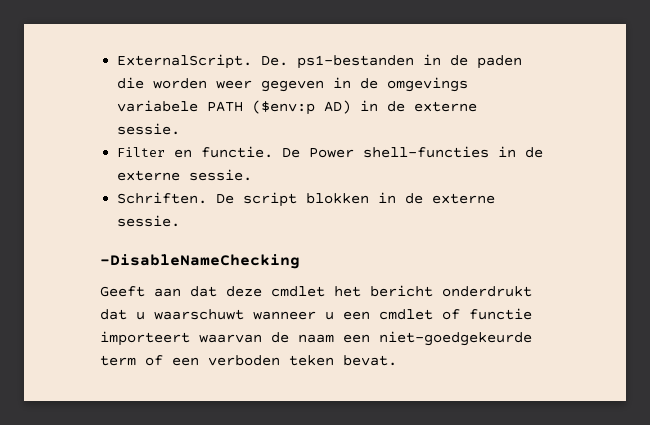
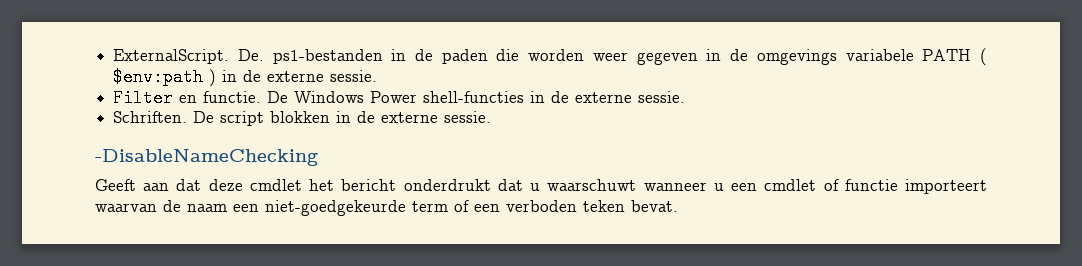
- De. ps1-bestanden in de paden die worden weer gegeven in de omgevings variabele PATH ($env:p AD) in de externe sessie.
+ De. ps1-bestanden in de paden die worden weer gegeven in de omgevings variabele PATH ( $env:path ) in de externe sessie.
- De Power shell-functies in de externe sessie.
+ De Windows Power shell-functies in de externe sessie.

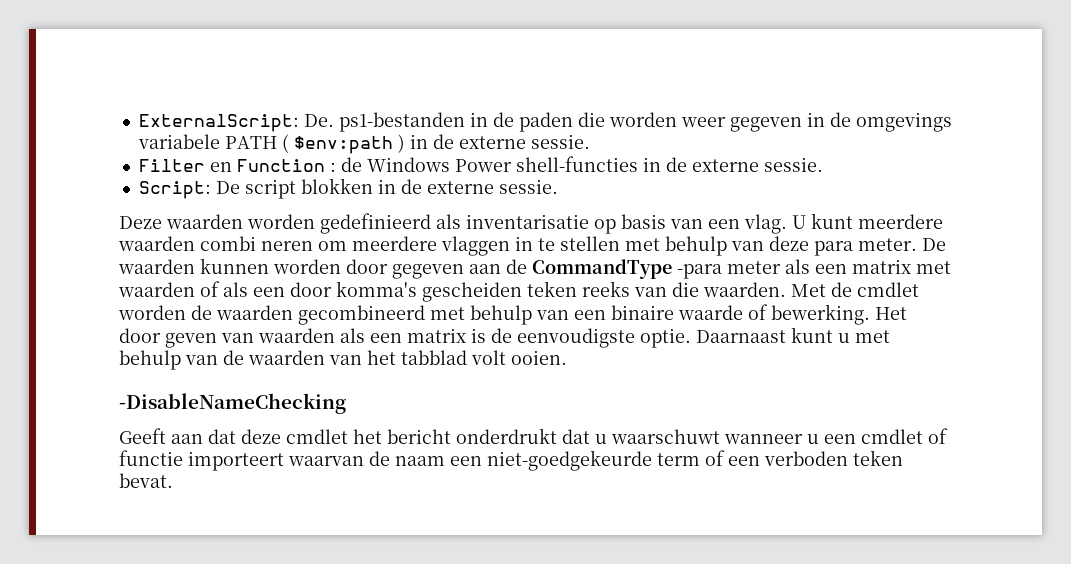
- ExternalScript. De. ps1-bestanden in de paden die worden weer gegeven in de omgevings variabele PATH ( $env:path ) in de externe sessie.
+ ExternalScript: De. ps1-bestanden in de paden die worden weer gegeven in de omgevings variabele PATH ( $env:path ) in de externe sessie.
- Filter en functie. De Windows Power shell-functies in de externe sessie.
+ Filter en Function : de Windows Power shell-functies in de externe sessie.
- Schriften. De script blokken in de externe sessie.
+ Script: De script blokken in de externe sessie.
+ Deze waarden worden gedefinieerd als inventarisatie op basis van een vlag. U kunt meerdere waarden combi neren om meerdere vlaggen in te stellen met behulp van deze para meter. De waarden kunnen worden door gegeven aan de CommandType -para meter als een matrix met waarden of als een door komma's gescheiden teken reeks van die waarden. Met de cmdlet worden de waarden gecombineerd met behulp van een binaire waarde of bewerking. Het door geven van waarden als een matrix is de eenvoudigste optie. Daarnaast kunt u met behulp van de waarden van het tabblad volt ooien.

